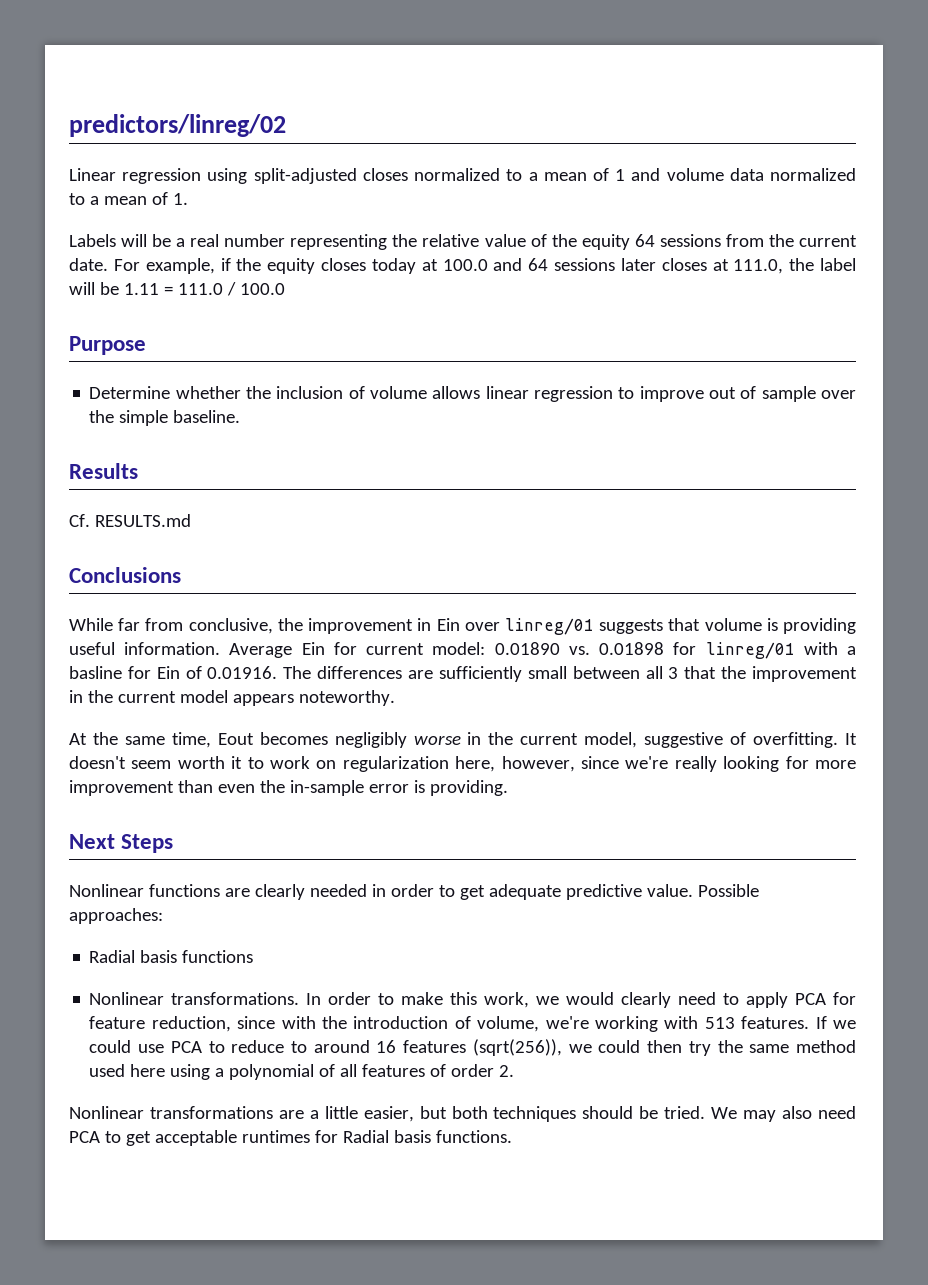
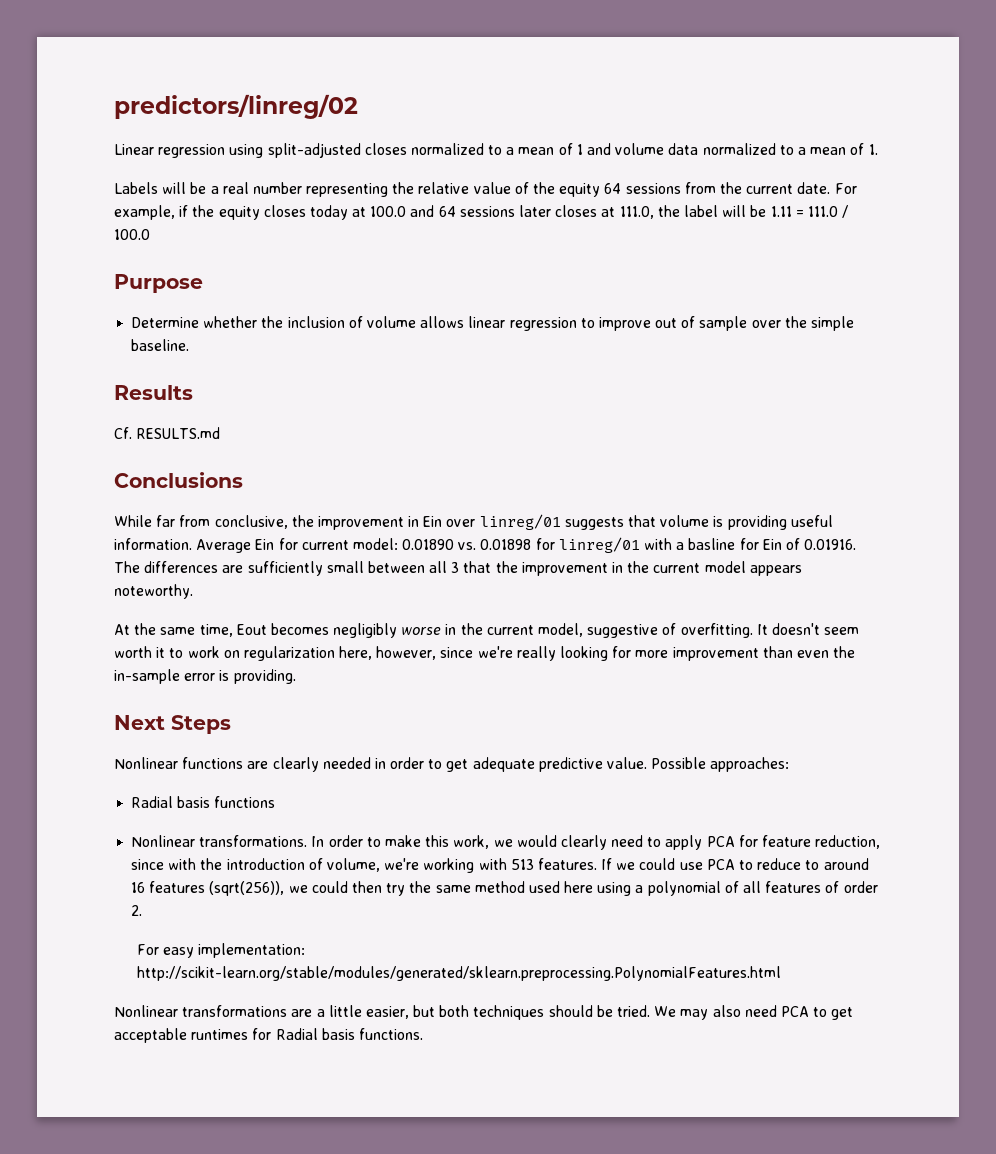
+ For easy implementation: http://scikit-learn.org/stable/modules/generated/sklearn.preprocessing.PolynomialFeatures.html

